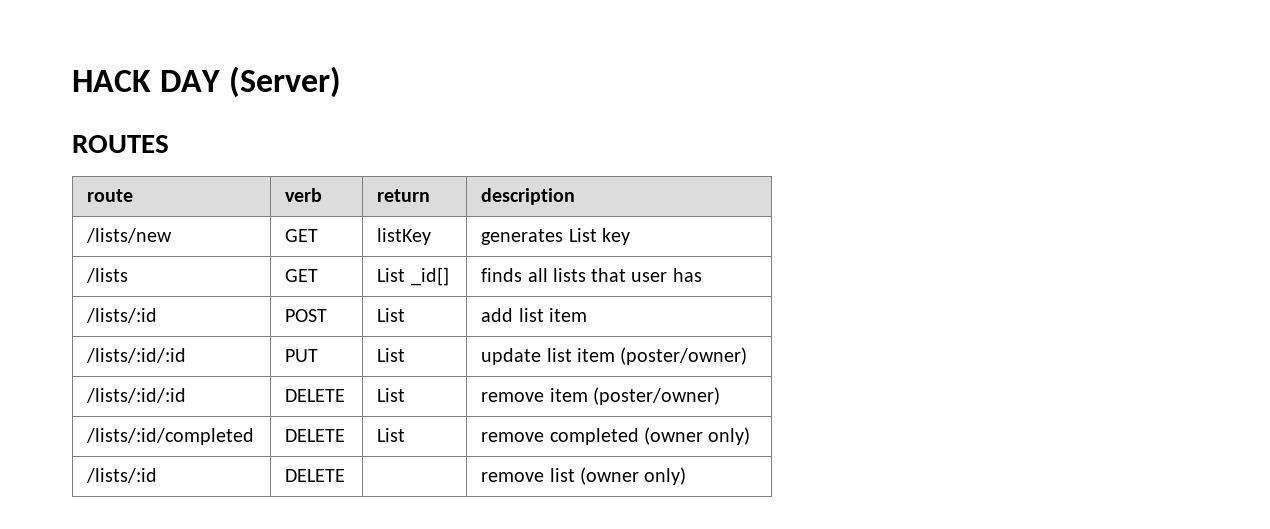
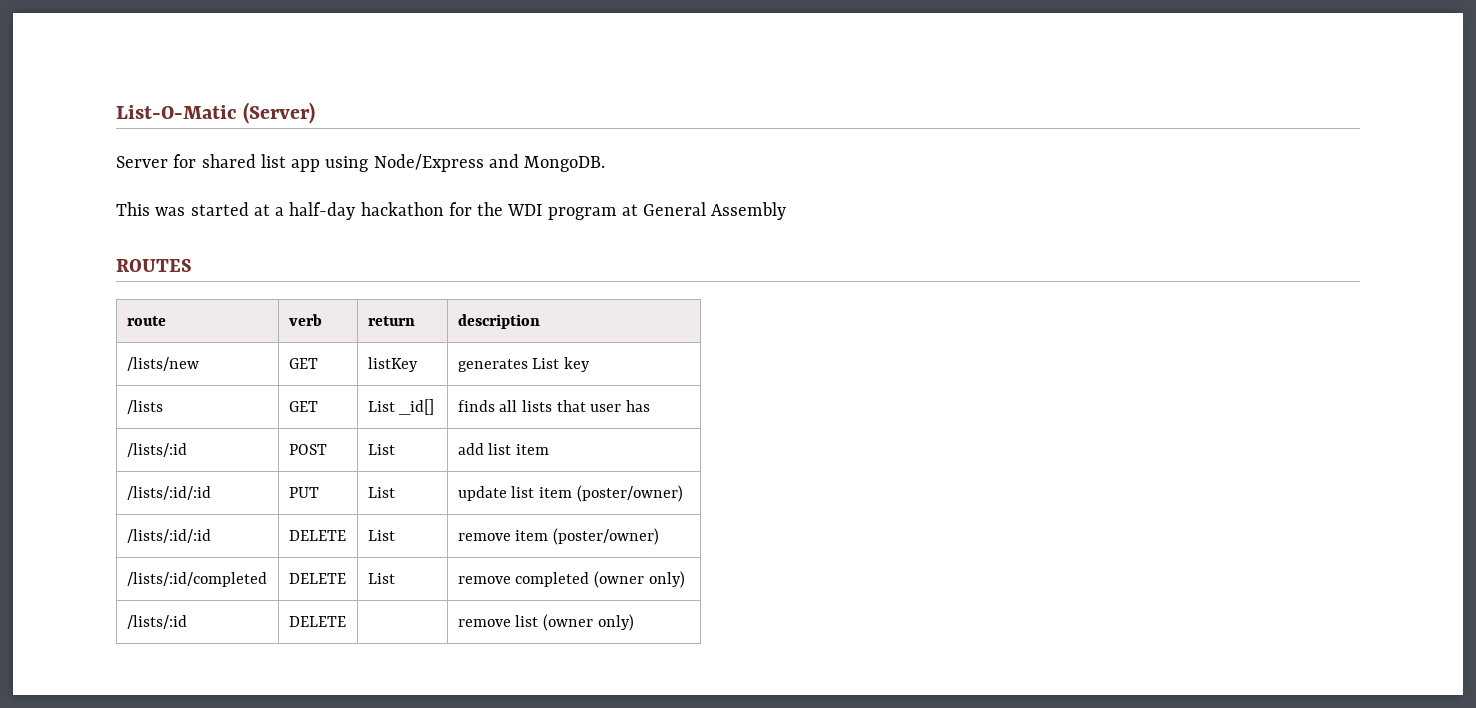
- HACK DAY (Server)
+ List-O-Matic (Server)
+ Server for shared list app using Node/Express and MongoDB.
+ This was started at a half-day hackathon for the WDI program at General Assembly

